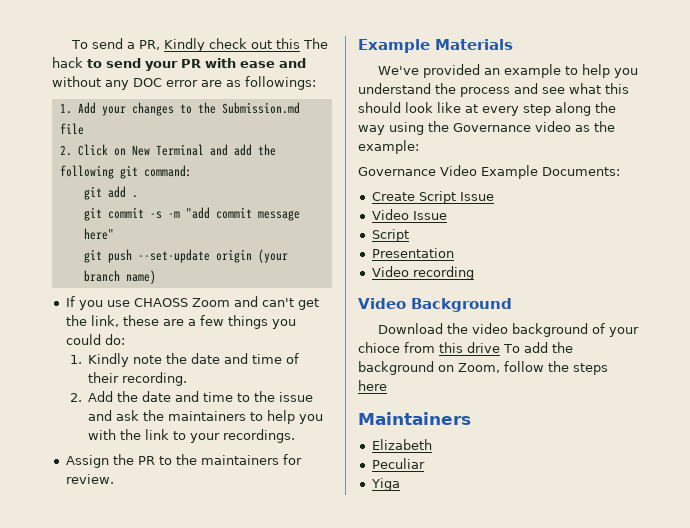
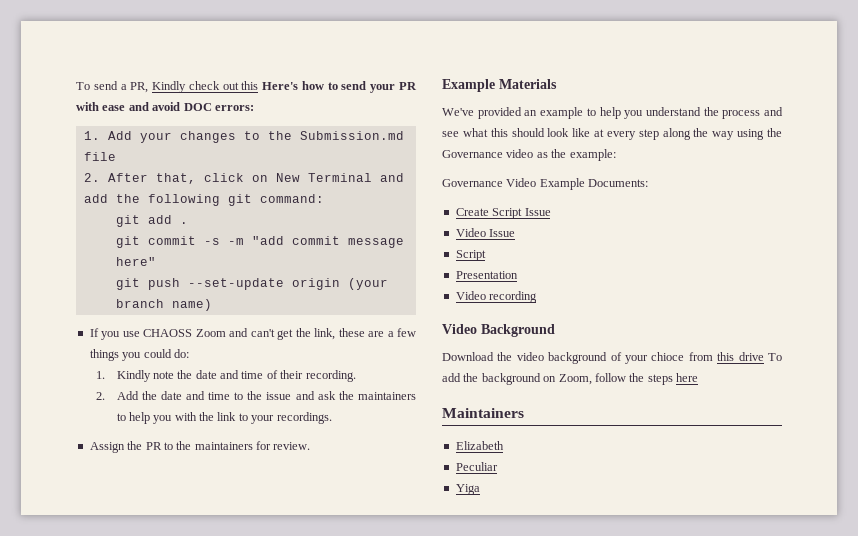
- To send a PR, Kindly check out this The hack to send your PR with ease and without any DOC error are as followings:
+ To send a PR, Kindly check out this Here's how to send your PR with ease and avoid DOC errors:
- 2. Click on New Terminal and add the following git command:
+ 2. After that, click on New Terminal and add the following git command:

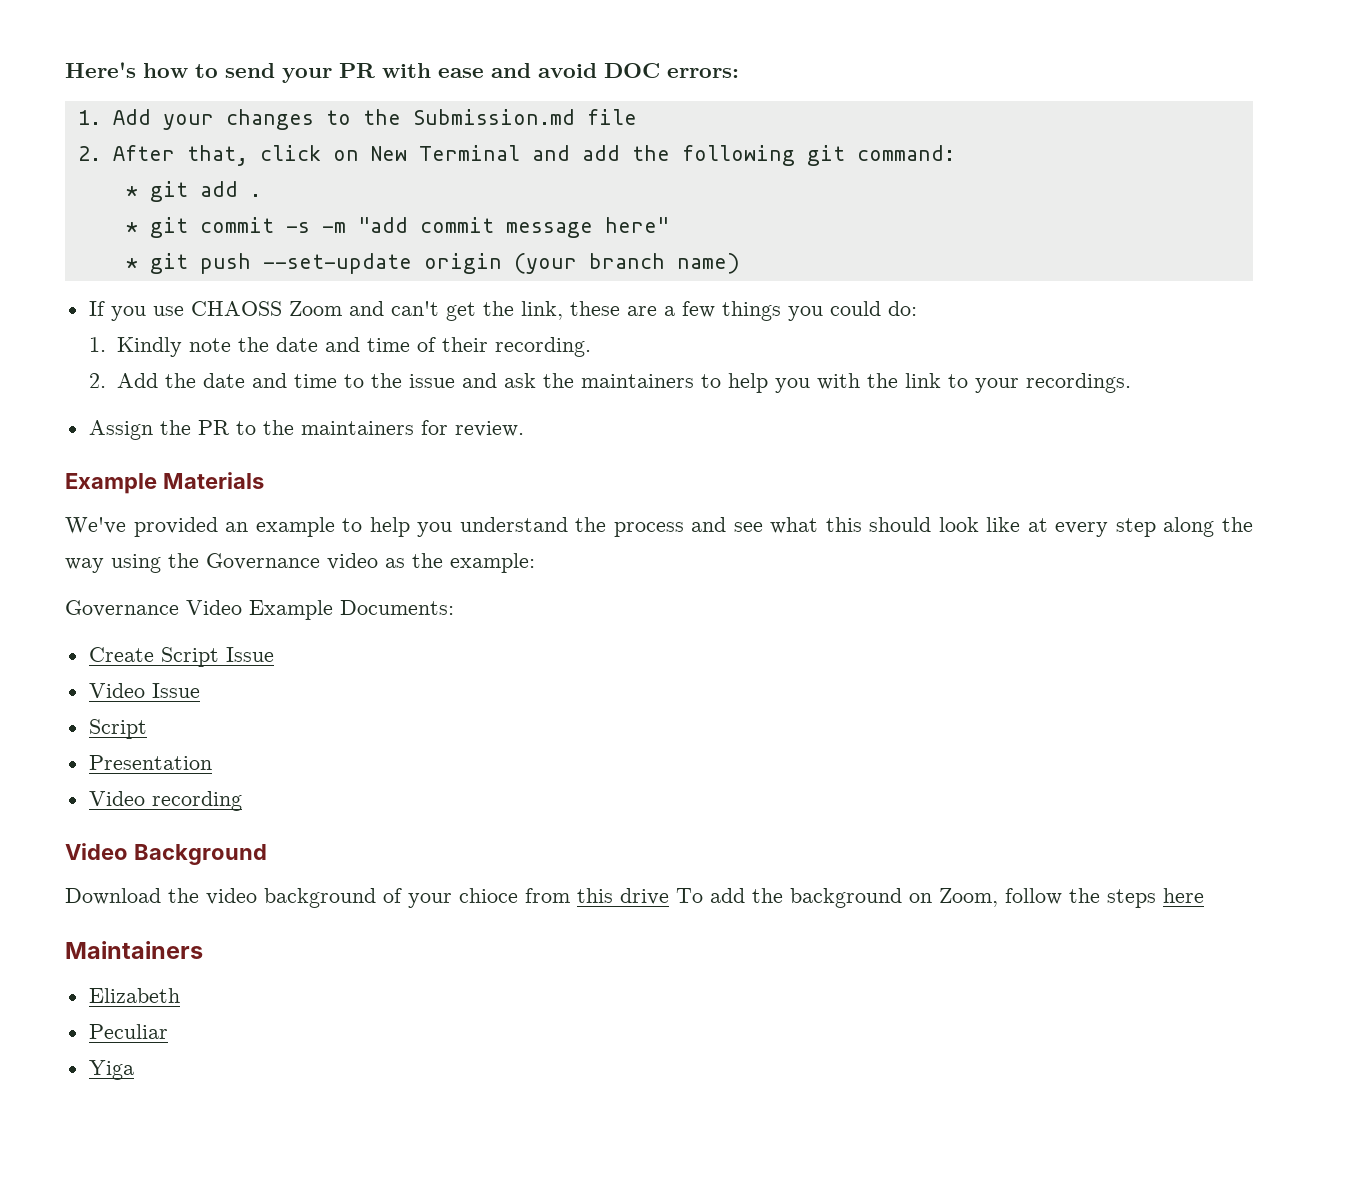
- To send a PR, Kindly check out this Here's how to send your PR with ease and avoid DOC errors:
+ Here's how to send your PR with ease and avoid DOC errors:
- git add .
+ * git add .
- git commit -s -m "add commit message here"
+ * git commit -s -m "add commit message here"
- git push --set-update origin (your branch name)
+ * git push --set-update origin (your branch name)

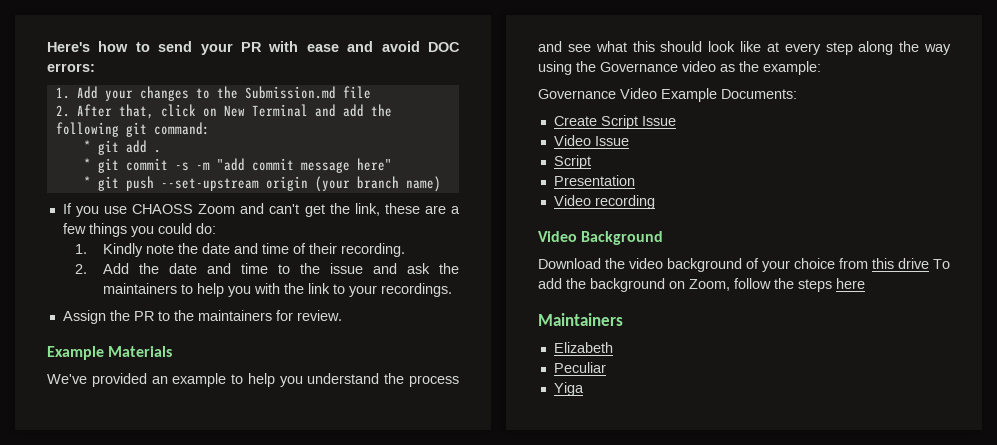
- * git push --set-update origin (your branch name)
+ * git push --set-upstream origin (your branch name)
- Download the video background of your chioce from this drive To add the background on Zoom, follow the steps here
+ Download the video background of your choice from this drive To add the background on Zoom, follow the steps here

